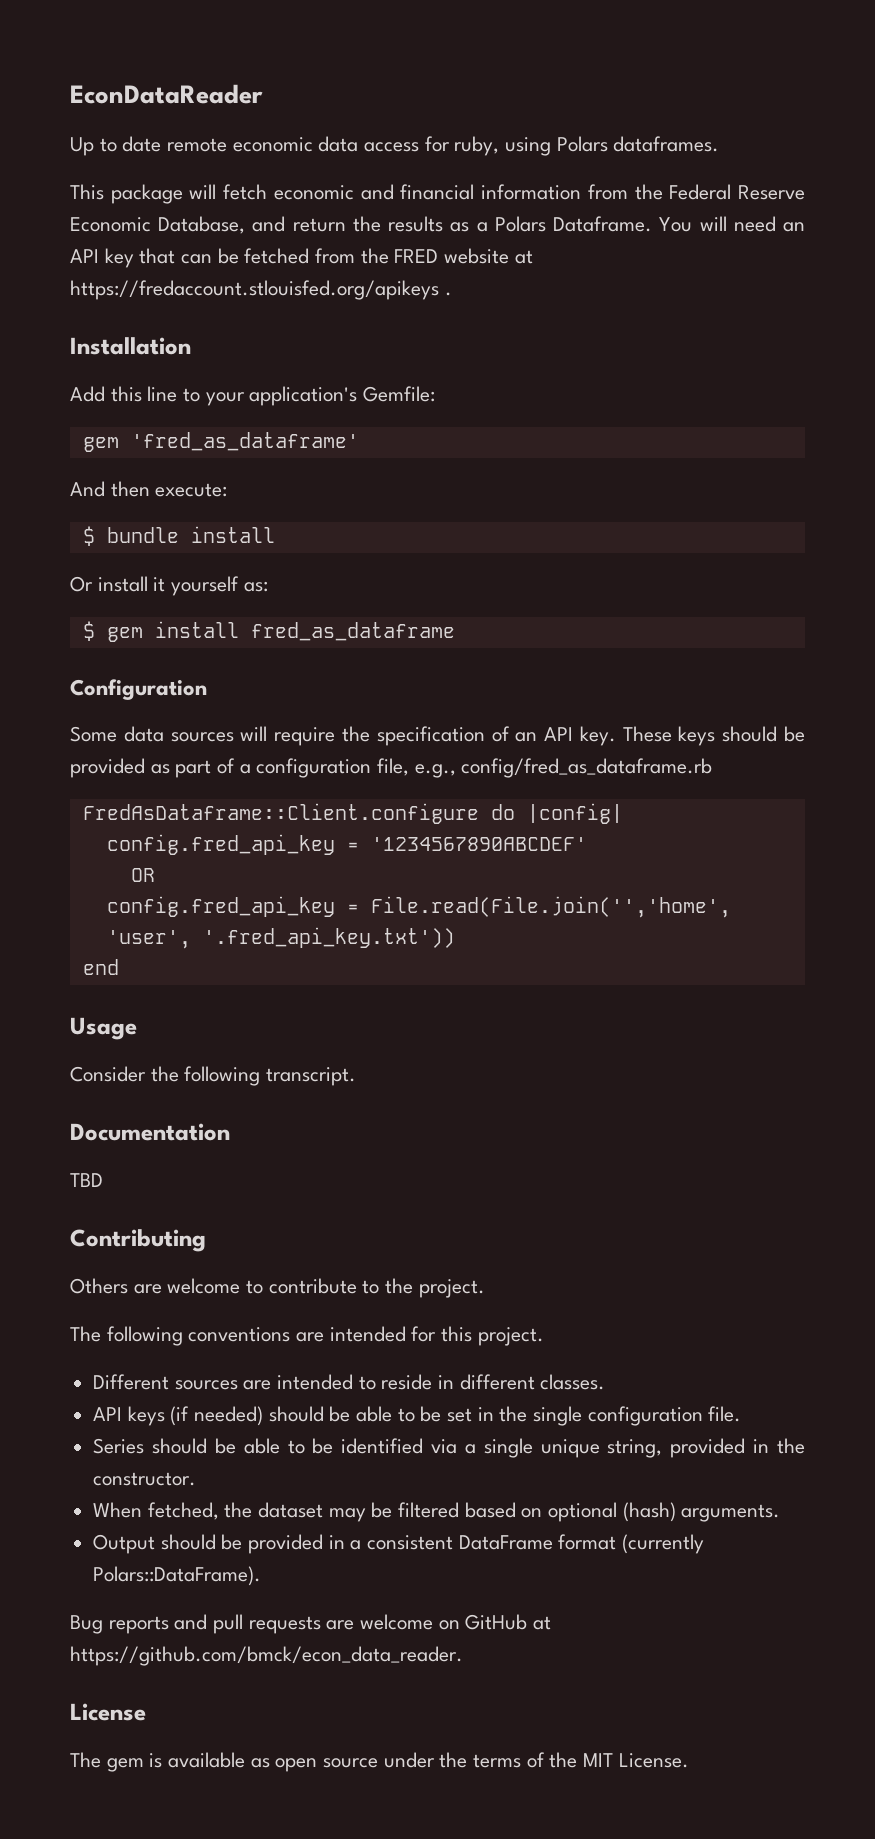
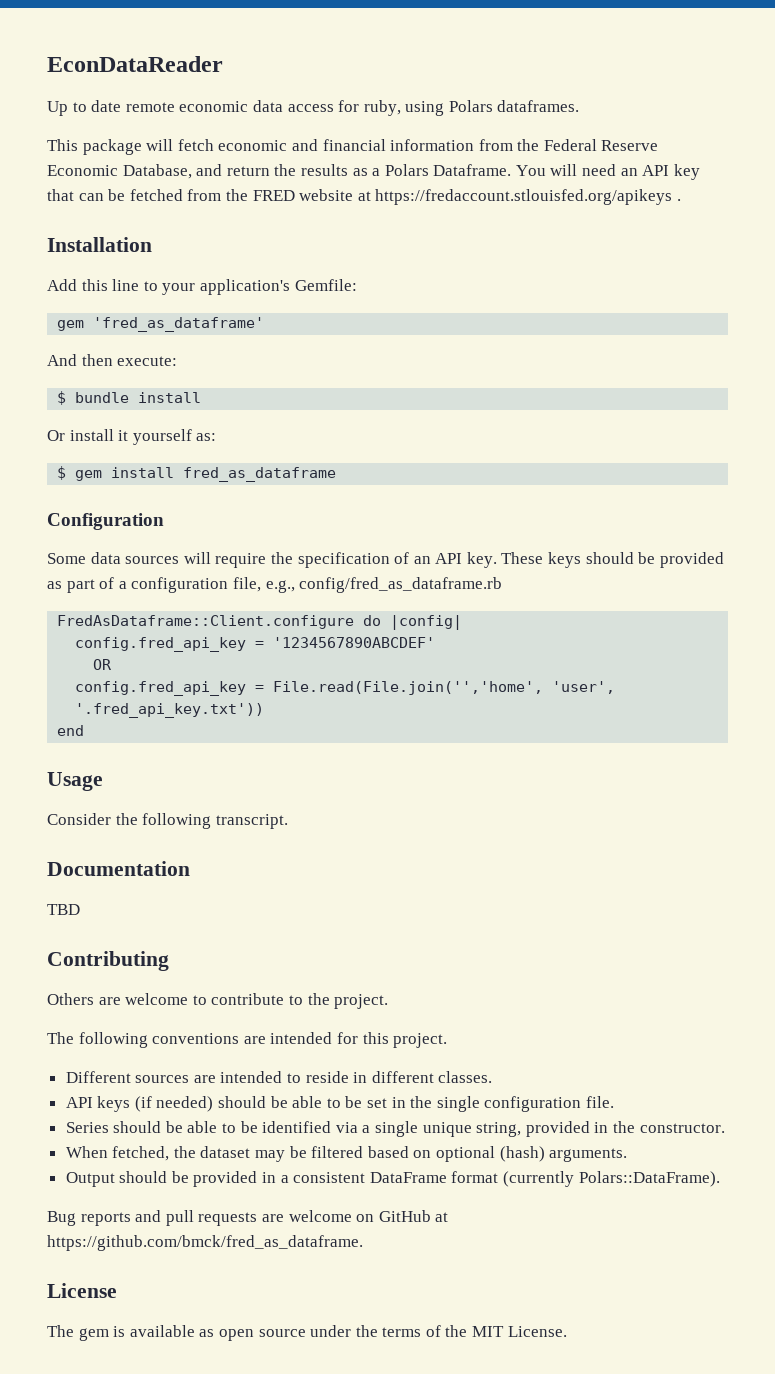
- Bug reports and pull requests are welcome on GitHub at https://github.com/bmck/econ_data_reader.
+ Bug reports and pull requests are welcome on GitHub at https://github.com/bmck/fred_as_dataframe.

